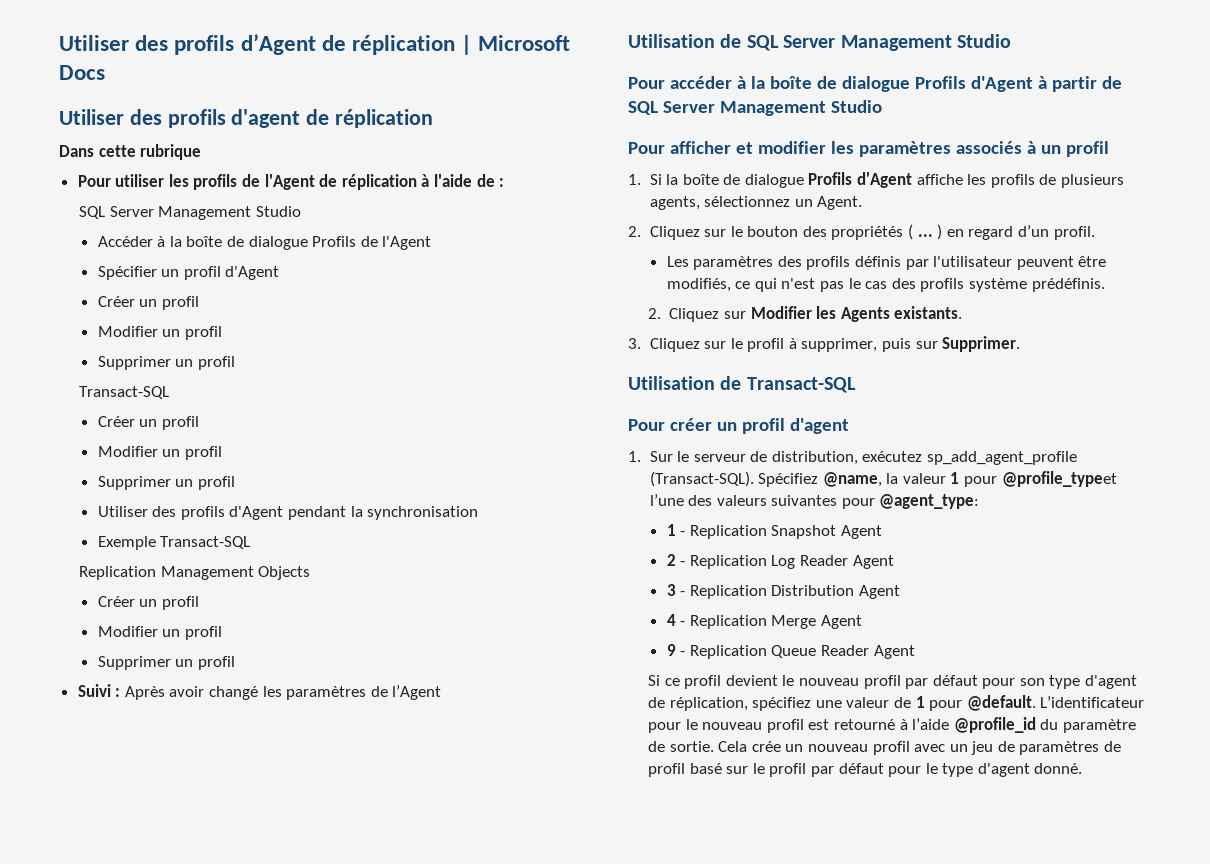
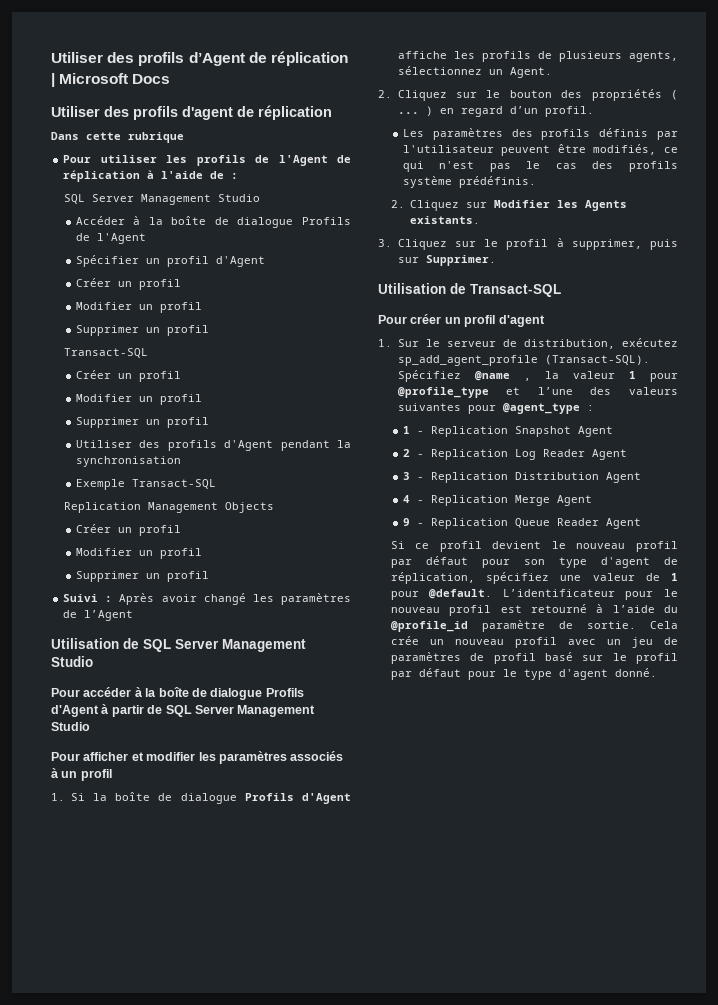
- Spécifiez @name, la valeur 1 pour @profile_typeet l’une des valeurs suivantes pour @agent_type:
+ Spécifiez @name , la valeur 1 pour @profile_type et l’une des valeurs suivantes pour @agent_type :
- L’identificateur pour le nouveau profil est retourné à l’aide @profile_id du paramètre de sortie.
+ L’identificateur pour le nouveau profil est retourné à l’aide du @profile_id paramètre de sortie.

